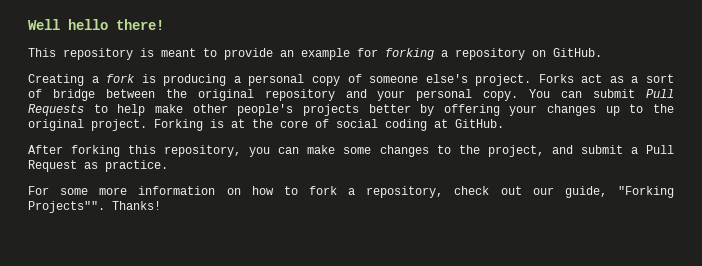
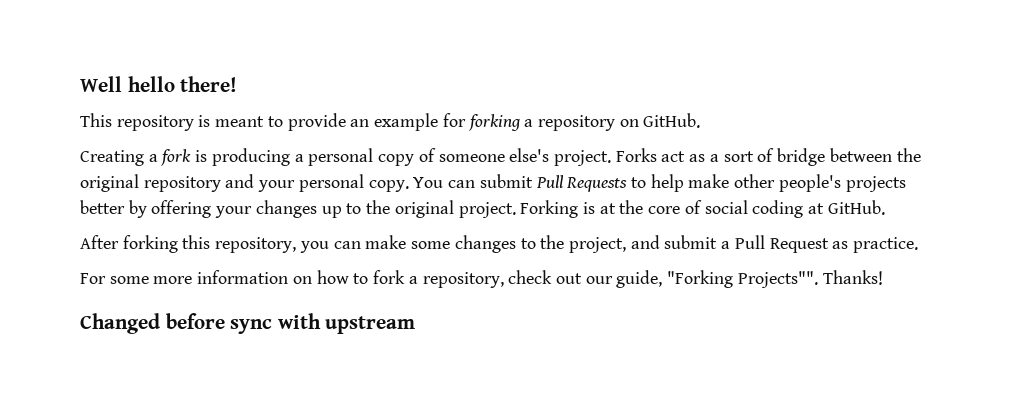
+ Changed before sync with upstream

